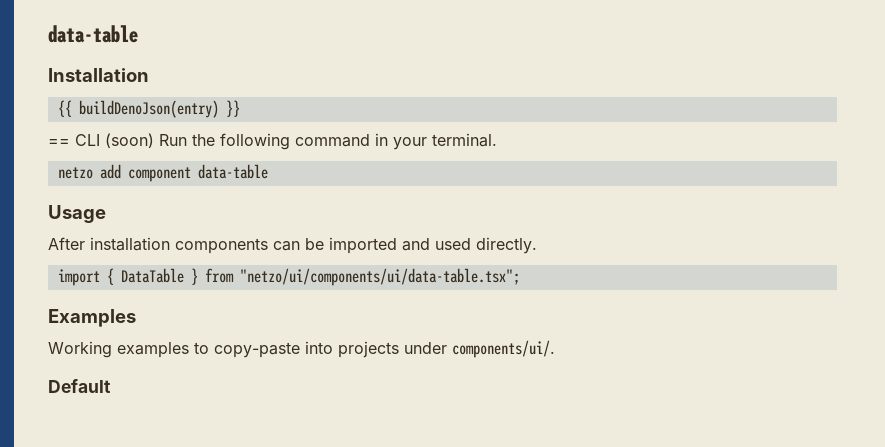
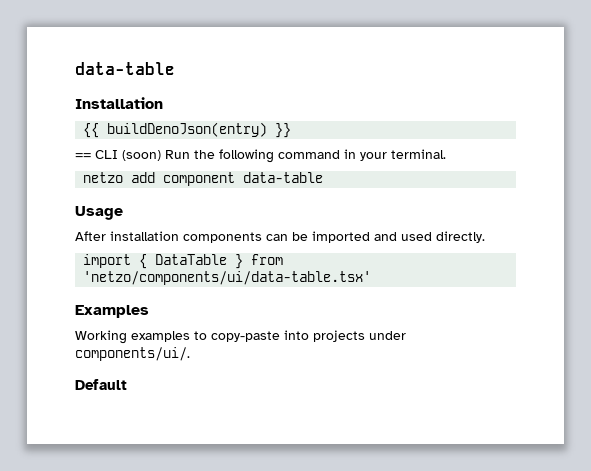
- import { DataTable } from "netzo/ui/components/ui/data-table.tsx";
+ import { DataTable } from 'netzo/components/ui/data-table.tsx'

